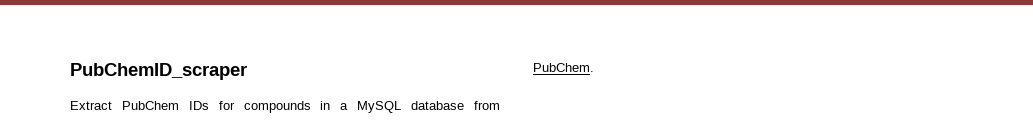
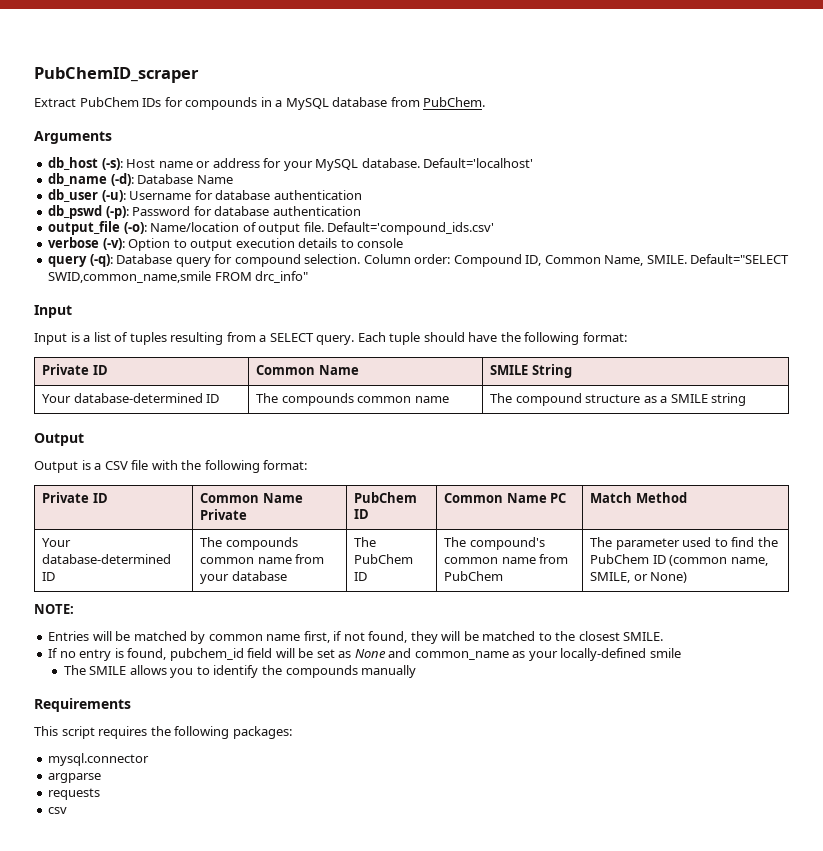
+ Arguments
+ db_host (-s): Host name or address for your MySQL database. Default='localhost'
+ db_name (-d): Database Name
+ db_user (-u): Username for database authentication
+ db_pswd (-p): Password for database authentication
+ output_file (-o): Name/location of output file. Default='compound_ids.csv'
+ verbose (-v): Option to output execution details to console
+ query (-q): Database query for compound selection. Column order: Compound ID, Common Name, SMILE. Default="SELECT SWID,common_name,smile FROM drc_info"
+ Input
+ Input is a list of tuples resulting from a SELECT query. Each tuple should have the following format:
+ Private ID | Common Name | SMILE String
+ Your database-determined ID | The compounds common name | The compound structure as a SMILE string
+ Output
+ Output is a CSV file with the following format:
+ Private ID | Common Name Private | PubChem ID | Common Name PC | Match Method
+ Your database-determined ID | The compounds common name from your database | The PubChem ID | The compound's common name from PubChem | The parameter used to find the PubChem ID (common name, SMILE, or None)
+ NOTE:
+ Entries will be matched by common name first, if not found, they will be matched to the closest SMILE.
+ If no entry is found, pubchem_id field will be set as None and common_name as your locally-defined smile
+ The SMILE allows you to identify the compounds manually
+ Requirements
+ This script requires the following packages:
+ mysql.connector
+ argparse
+ requests
+ csv

